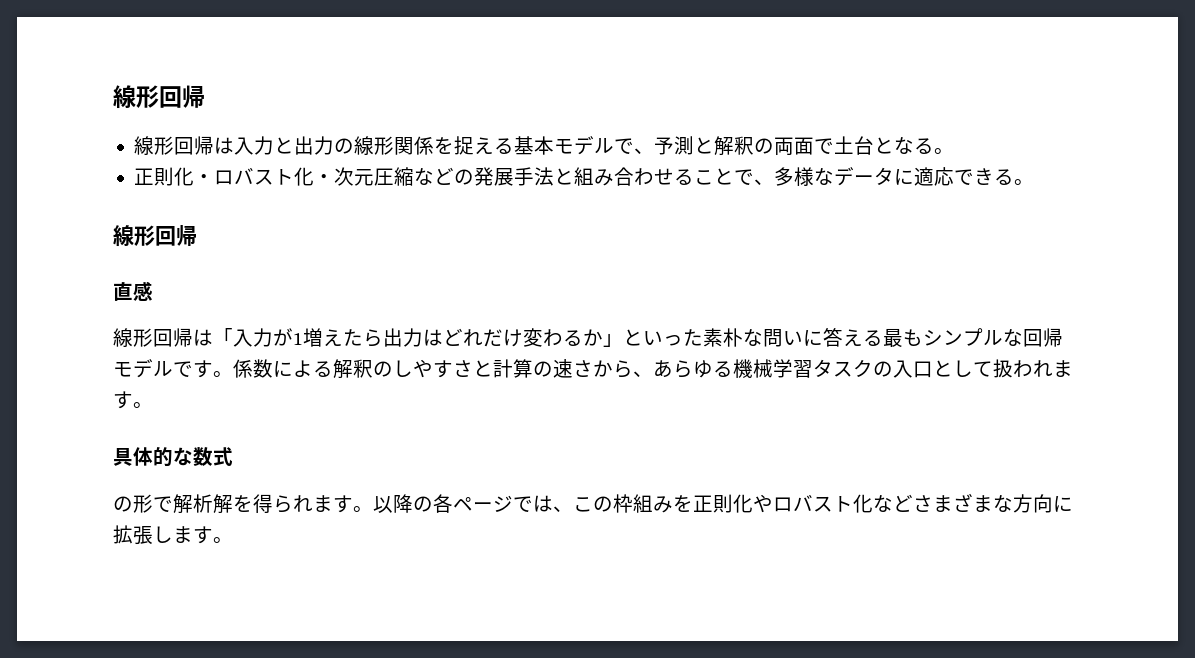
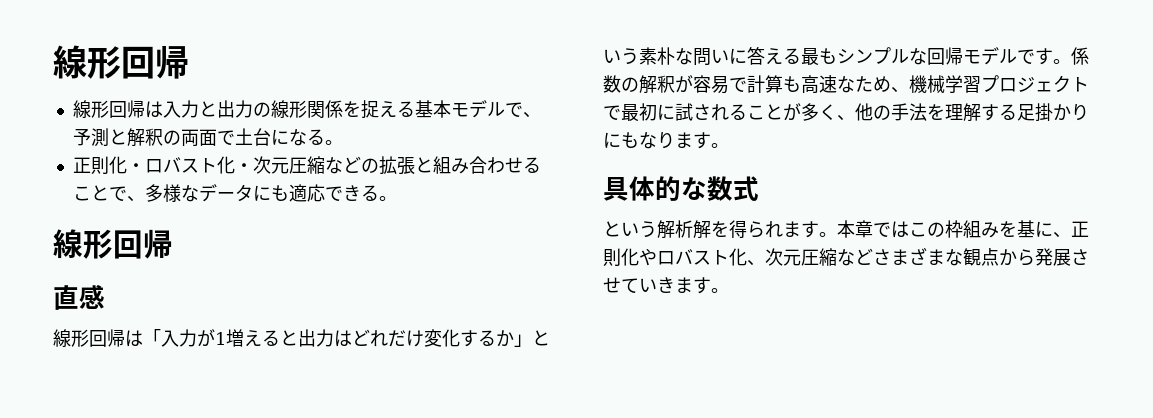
- 線形回帰は入力と出力の線形関係を捉える基本モデルで、予測と解釈の両面で土台となる。
+ 線形回帰は入力と出力の線形関係を捉える基本モデルで、予測と解釈の両面で土台になる。
- 正則化・ロバスト化・次元圧縮などの発展手法と組み合わせることで、多様なデータに適応できる。
+ 正則化・ロバスト化・次元圧縮などの拡張と組み合わせることで、多様なデータにも適応できる。
- 線形回帰は「入力が1増えたら出力はどれだけ変わるか」といった素朴な問いに答える最もシンプルな回帰モデルです。
+ 線形回帰は「入力が1増えると出力はどれだけ変化するか」という素朴な問いに答える最もシンプルな回帰モデルです。
- 係数による解釈のしやすさと計算の速さから、あらゆる機械学習タスクの入口として扱われます。
+ 係数の解釈が容易で計算も高速なため、機械学習プロジェクトで最初に試されることが多く、他の手法を理解する足掛かりにもなります。
- の形で解析解を得られます。
+ という解析解を得られます。
- 以降の各ページでは、この枠組みを正則化やロバスト化などさまざまな方向に拡張します。
+ 本章ではこの枠組みを基に、正則化やロバスト化、次元圧縮などさまざまな観点から発展させていきます。

